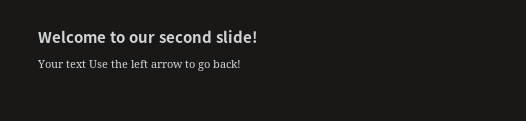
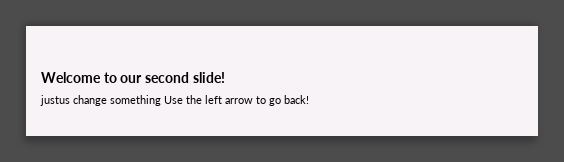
- Your text Use the left arrow to go back!
+ justus change something Use the left arrow to go back!

